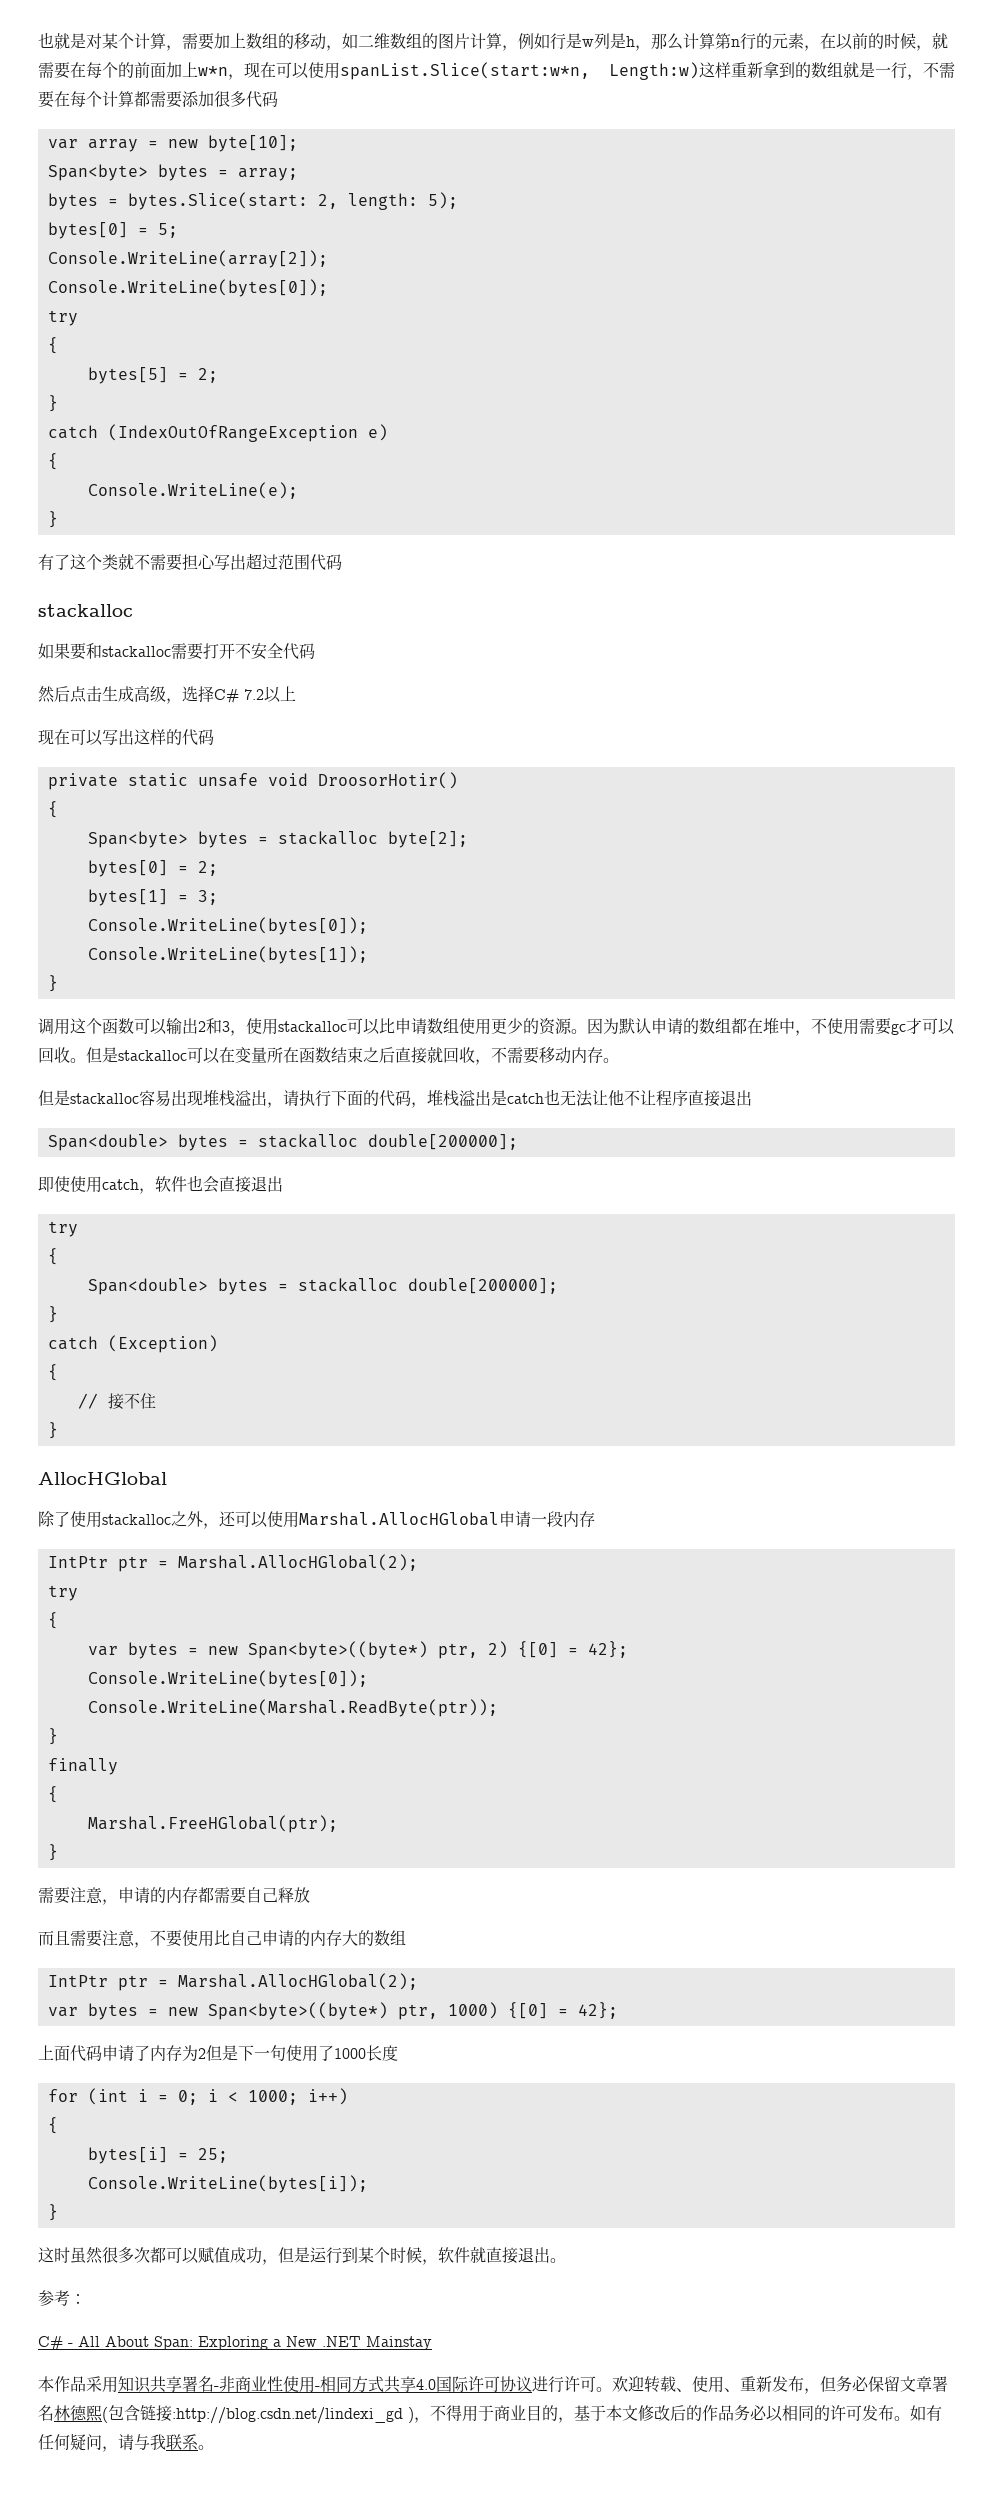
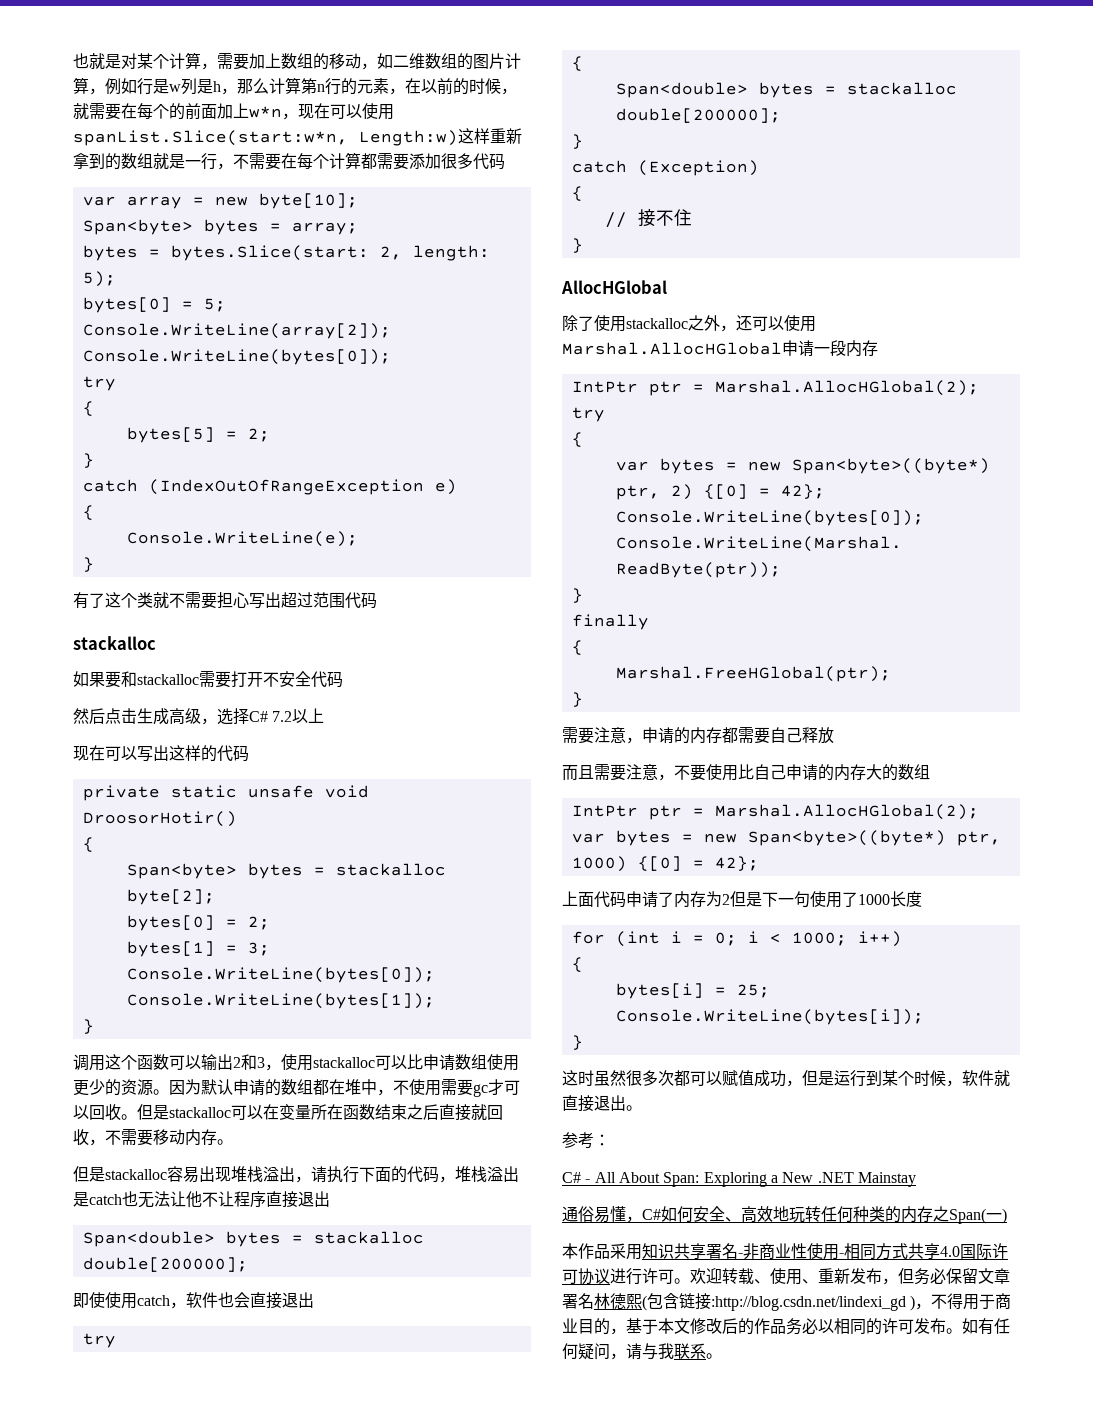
+ 通俗易懂，C#如何安全、高效地玩转任何种类的内存之Span(一)

